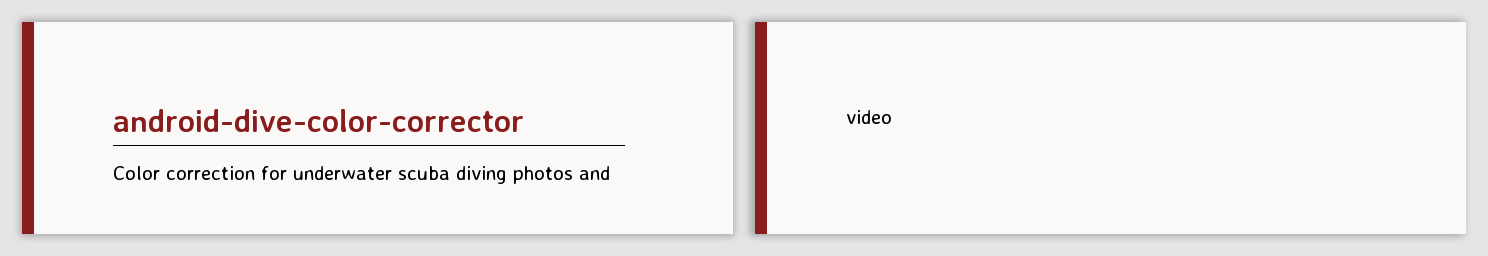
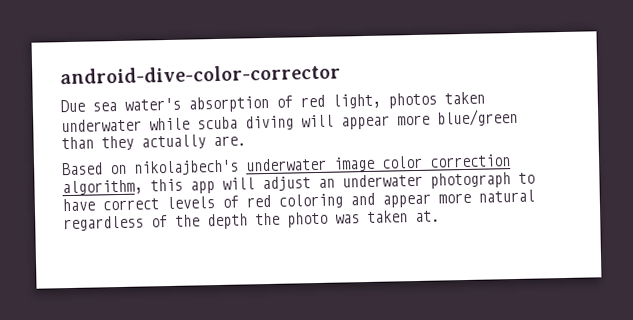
- Color correction for underwater scuba diving photos and video
+ Due sea water's absorption of red light, photos taken underwater while scuba diving will appear more blue/green than they actually are.
+ Based on nikolajbech's underwater image color correction algorithm, this app will adjust an underwater photograph to have correct levels of red coloring and appear more natural regardless of the depth the photo was taken at.

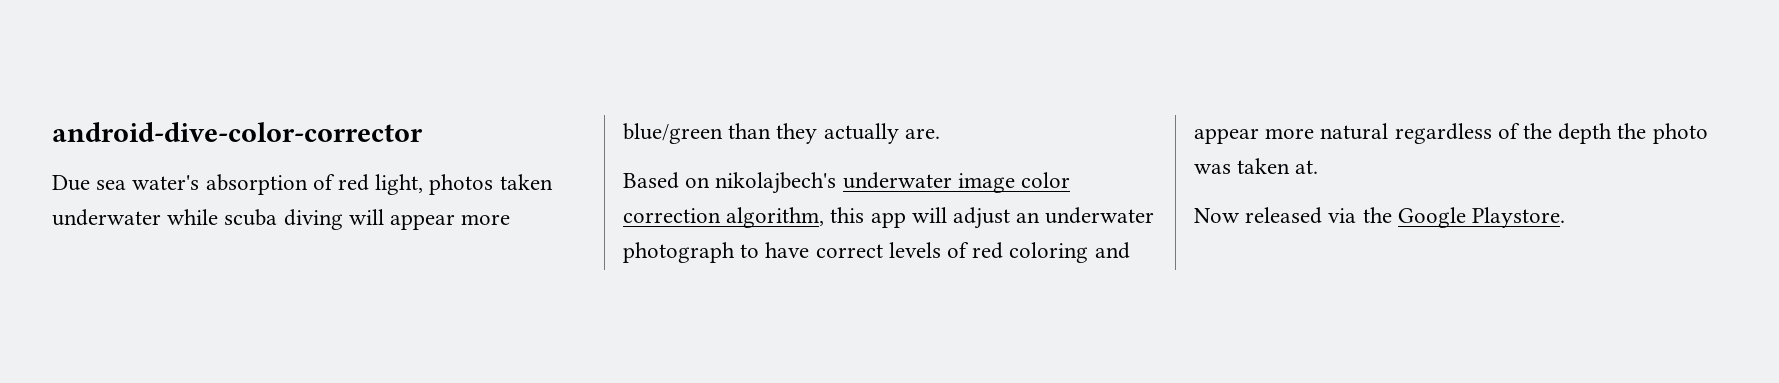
+ Now released via the Google Playstore.

